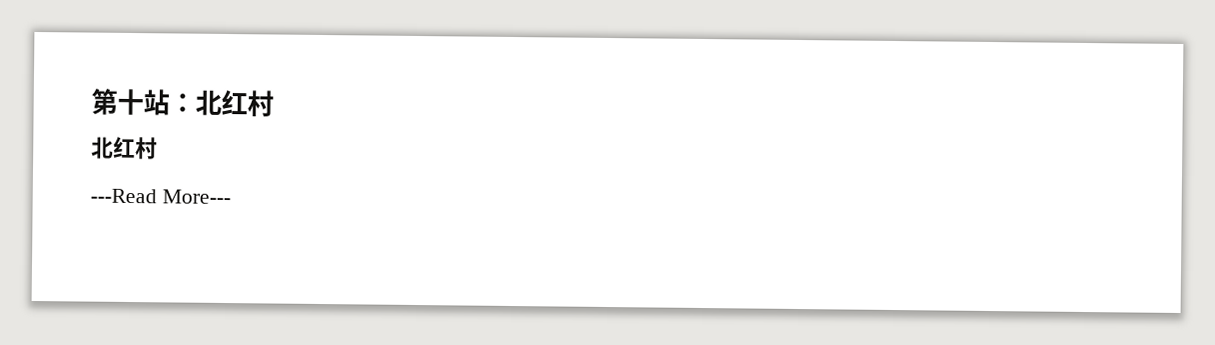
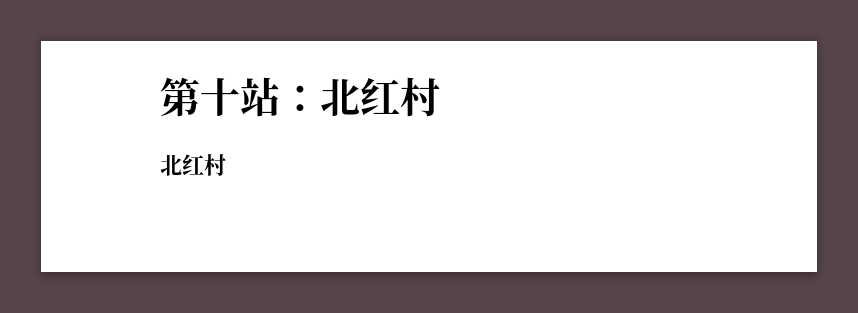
- ---Read More---

